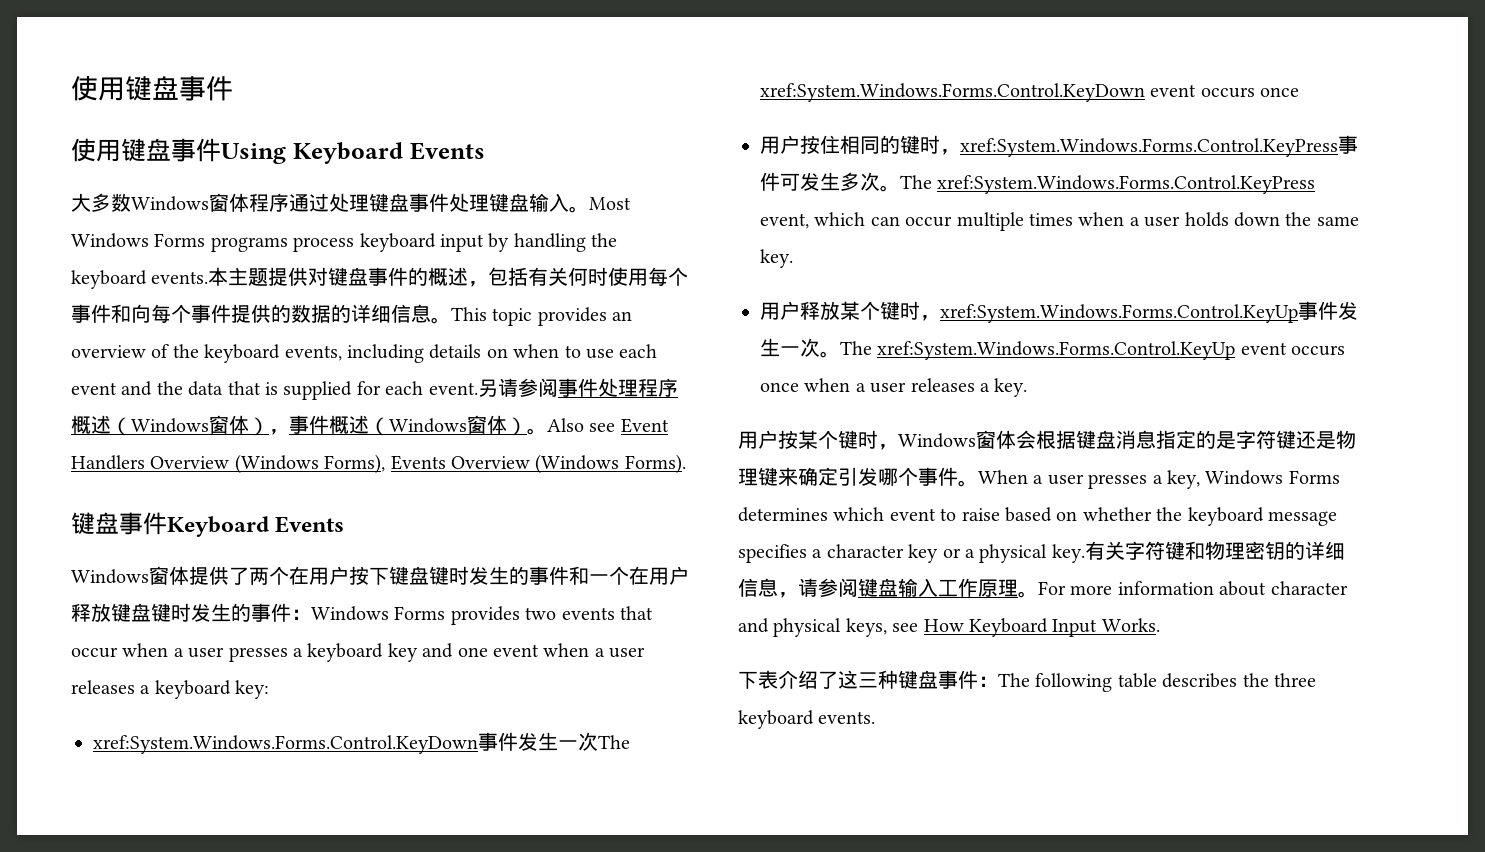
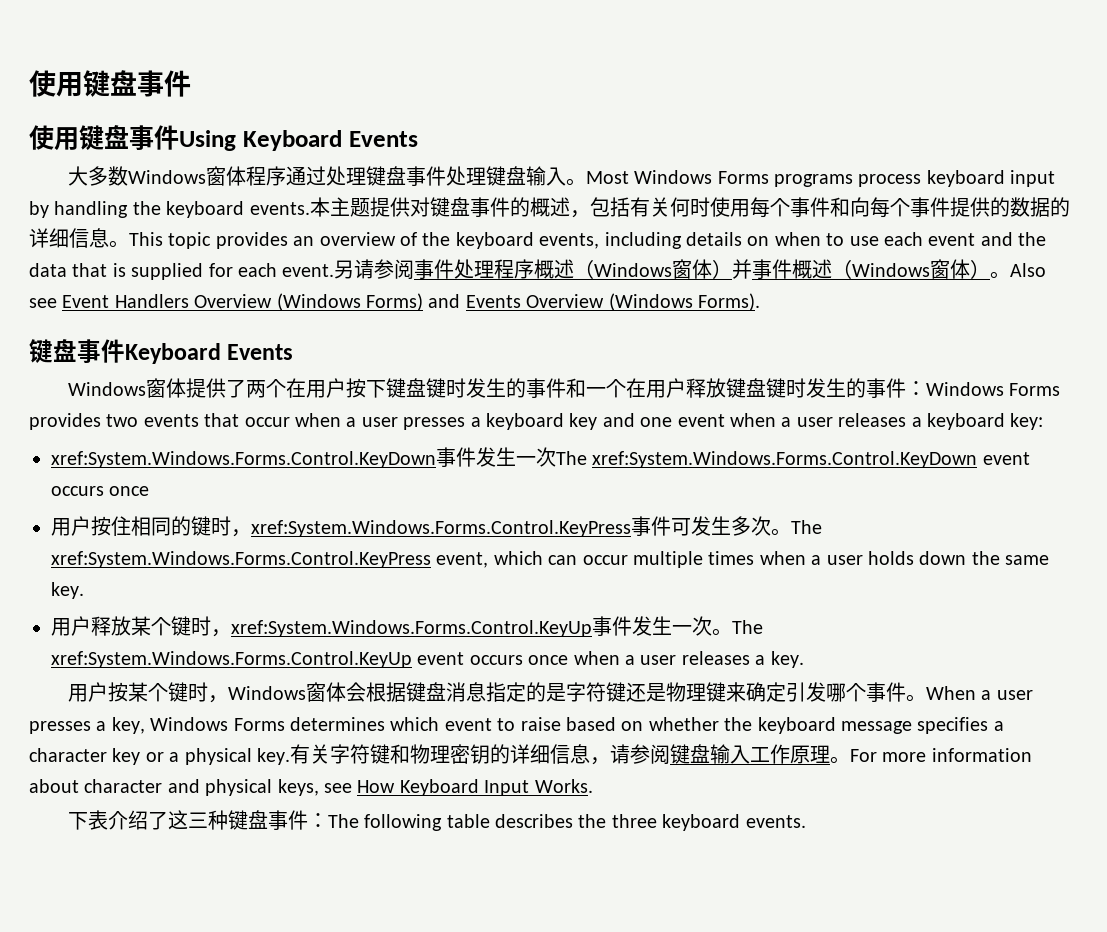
- 另请参阅事件处理程序概述（Windows窗体），事件概述（Windows窗体）。
+ 另请参阅事件处理程序概述（Windows窗体）并事件概述（Windows窗体）。
- Also see Event Handlers Overview (Windows Forms), Events Overview (Windows Forms).
+ Also see Event Handlers Overview (Windows Forms) and Events Overview (Windows Forms).

